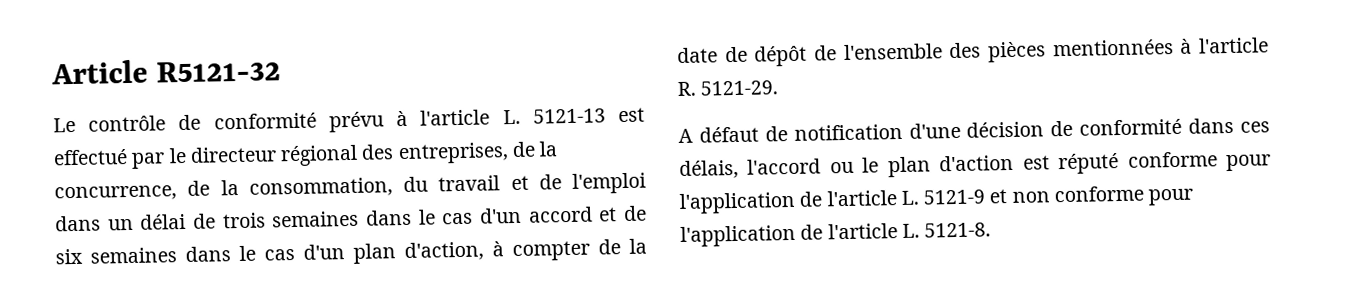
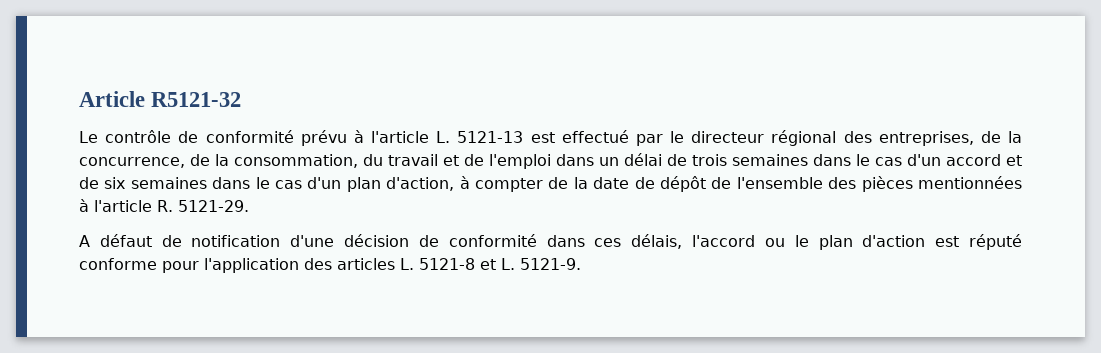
- A défaut de notification d'une décision de conformité dans ces délais, l'accord ou le plan d'action est réputé conforme pour l'application de l'article L. 5121-9 et non conforme pour l'application de l'article L. 5121-8.
+ A défaut de notification d'une décision de conformité dans ces délais, l'accord ou le plan d'action est réputé conforme pour l'application des articles L. 5121-8 et L. 5121-9.

